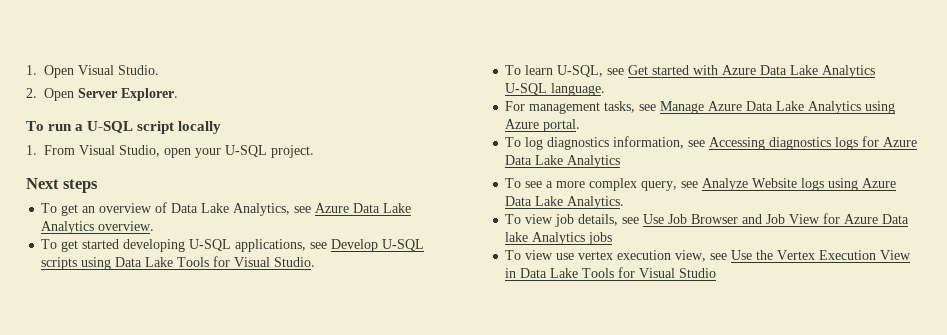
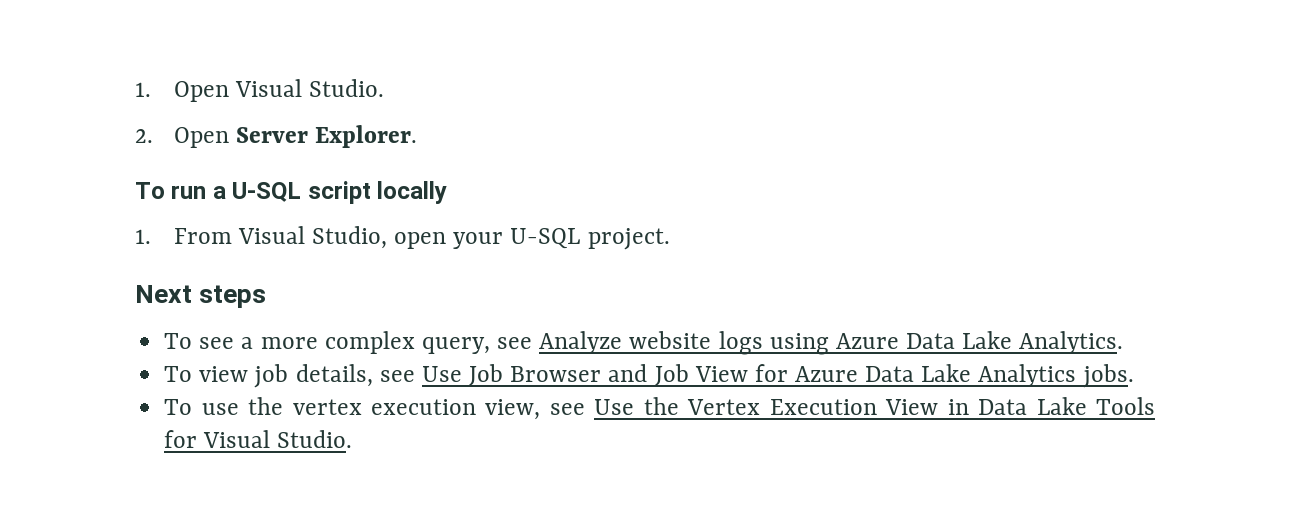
- To get an overview of Data Lake Analytics, see Azure Data Lake Analytics overview.
- To get started developing U-SQL applications, see Develop U-SQL scripts using Data Lake Tools for Visual Studio.
- To learn U-SQL, see Get started with Azure Data Lake Analytics U-SQL language.
- For management tasks, see Manage Azure Data Lake Analytics using Azure portal.
- To log diagnostics information, see Accessing diagnostics logs for Azure Data Lake Analytics
- To see a more complex query, see Analyze Website logs using Azure Data Lake Analytics.
+ To see a more complex query, see Analyze website logs using Azure Data Lake Analytics.
- To view job details, see Use Job Browser and Job View for Azure Data lake Analytics jobs
- To view use vertex execution view, see Use the Vertex Execution View in Data Lake Tools for Visual Studio
+ To view job details, see Use Job Browser and Job View for Azure Data Lake Analytics jobs.
+ To use the vertex execution view, see Use the Vertex Execution View in Data Lake Tools for Visual Studio.

